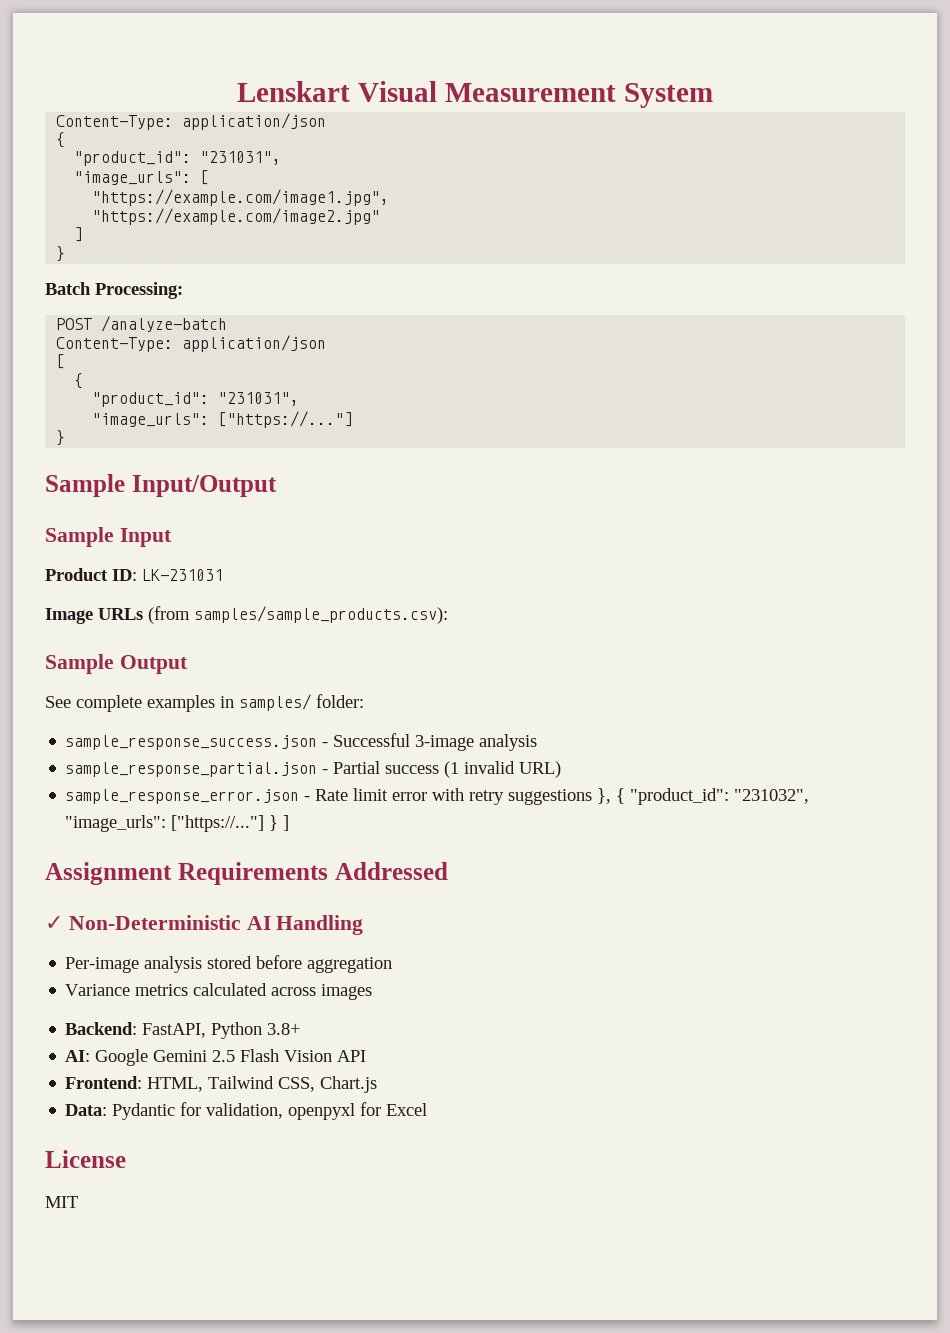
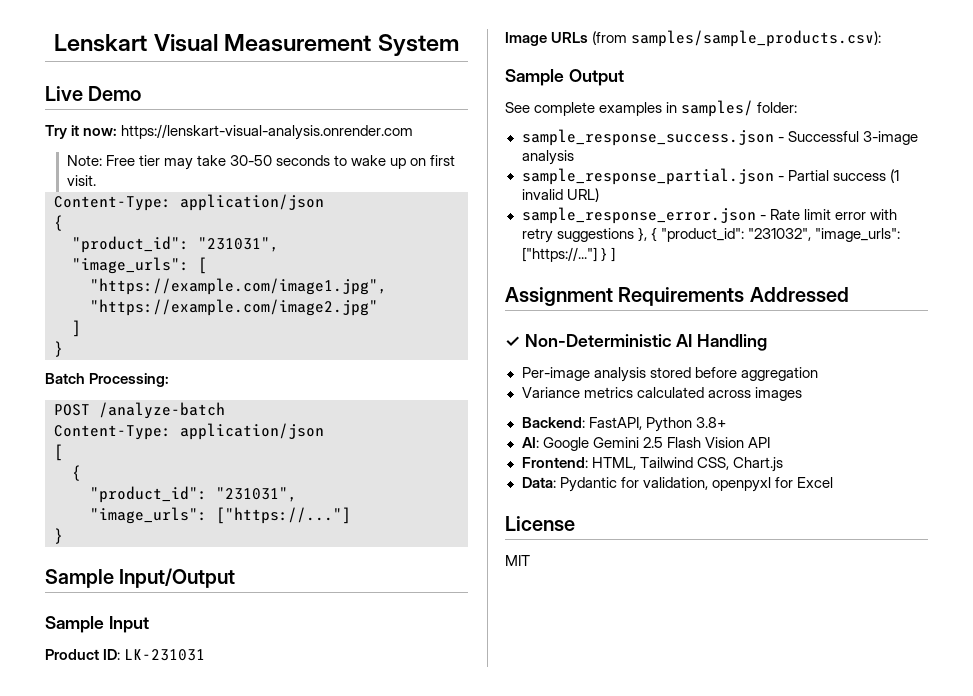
+ Live Demo
+ Try it now: https://lenskart-visual-analysis.onrender.com
+ Note: Free tier may take 30-50 seconds to wake up on first visit.

